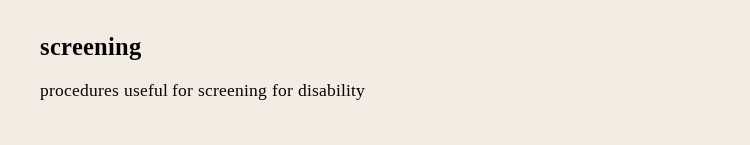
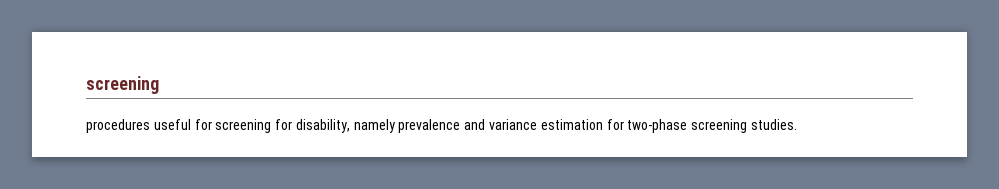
- procedures useful for screening for disability
+ procedures useful for screening for disability, namely prevalence and variance estimation for two-phase screening studies.

